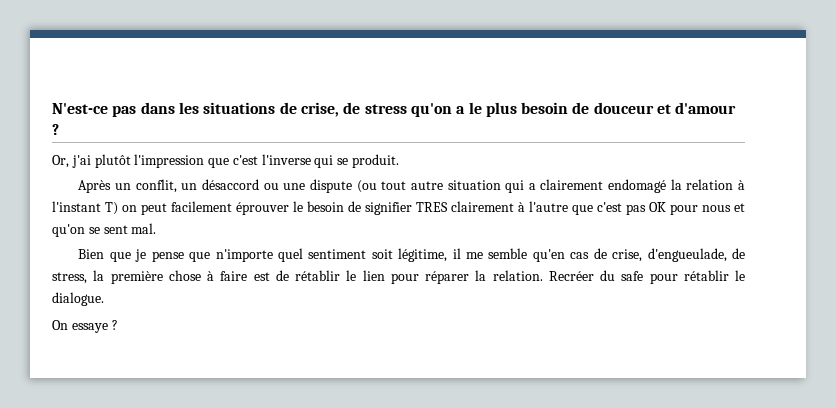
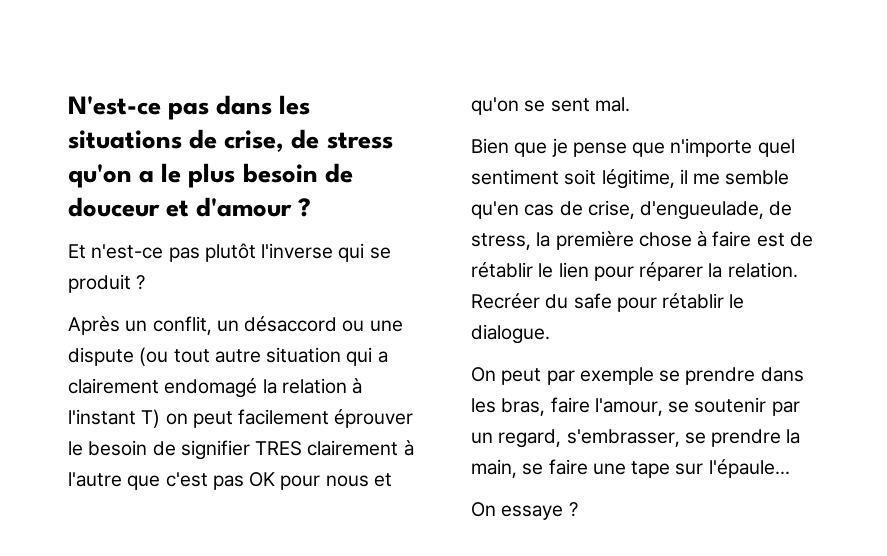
- Or, j'ai plutôt l'impression que c'est l'inverse qui se produit.
+ Et n'est-ce pas plutôt l'inverse qui se produit ?
+ On peut par exemple se prendre dans les bras, faire l'amour, se soutenir par un regard, s'embrasser, se prendre la main, se faire une tape sur l'épaule...

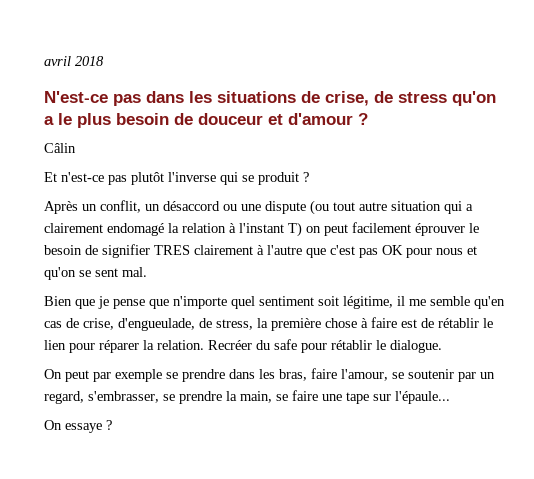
+ avril 2018
+ Câlin

